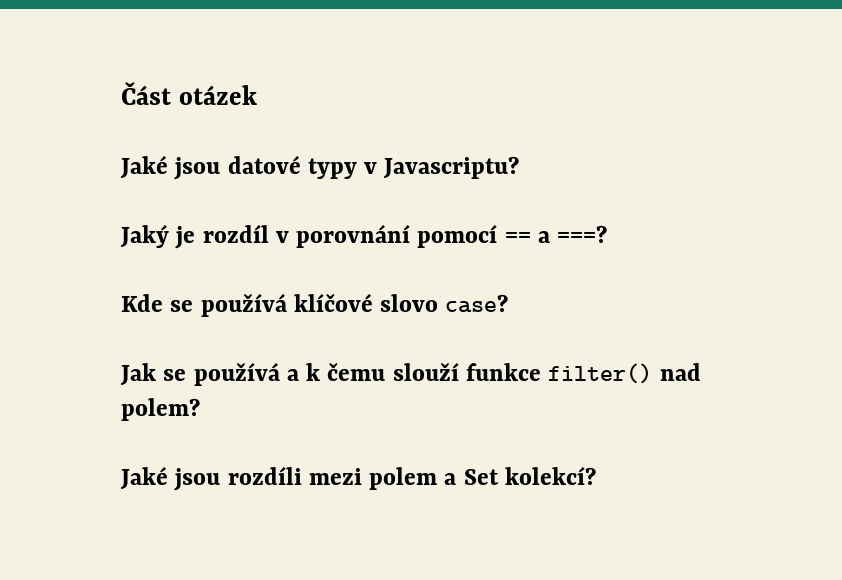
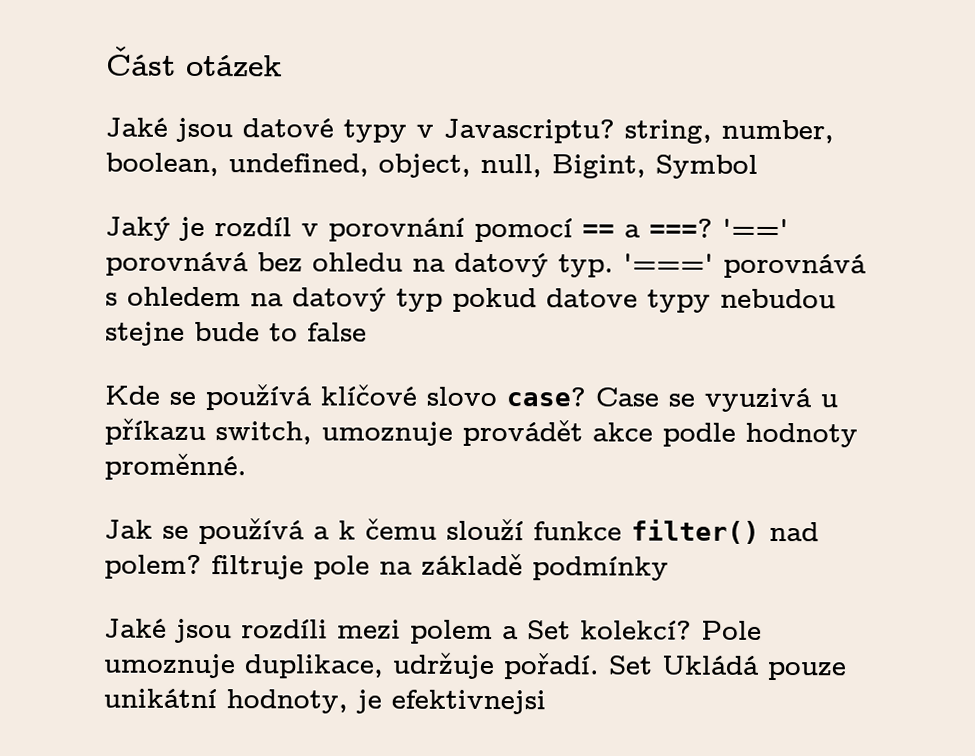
- Jaké jsou datové typy v Javascriptu?
+ Jaké jsou datové typy v Javascriptu? string, number, boolean, undefined, object, null, Bigint, Symbol
+ '==' porovnává bez ohledu na datový typ. '===' porovnává s ohledem na datový typ pokud datove typy nebudou stejne bude to false
+ Case se vyuzivá u příkazu switch, umoznuje provádět akce podle hodnoty proměnné.
- Jak se používá a k čemu slouží funkce filter() nad polem?
+ Jak se používá a k čemu slouží funkce filter() nad polem? filtruje pole na základě podmínky
+ Pole umoznuje duplikace, udržuje pořadí. Set Ukládá pouze unikátní hodnoty, je efektivnejsi

